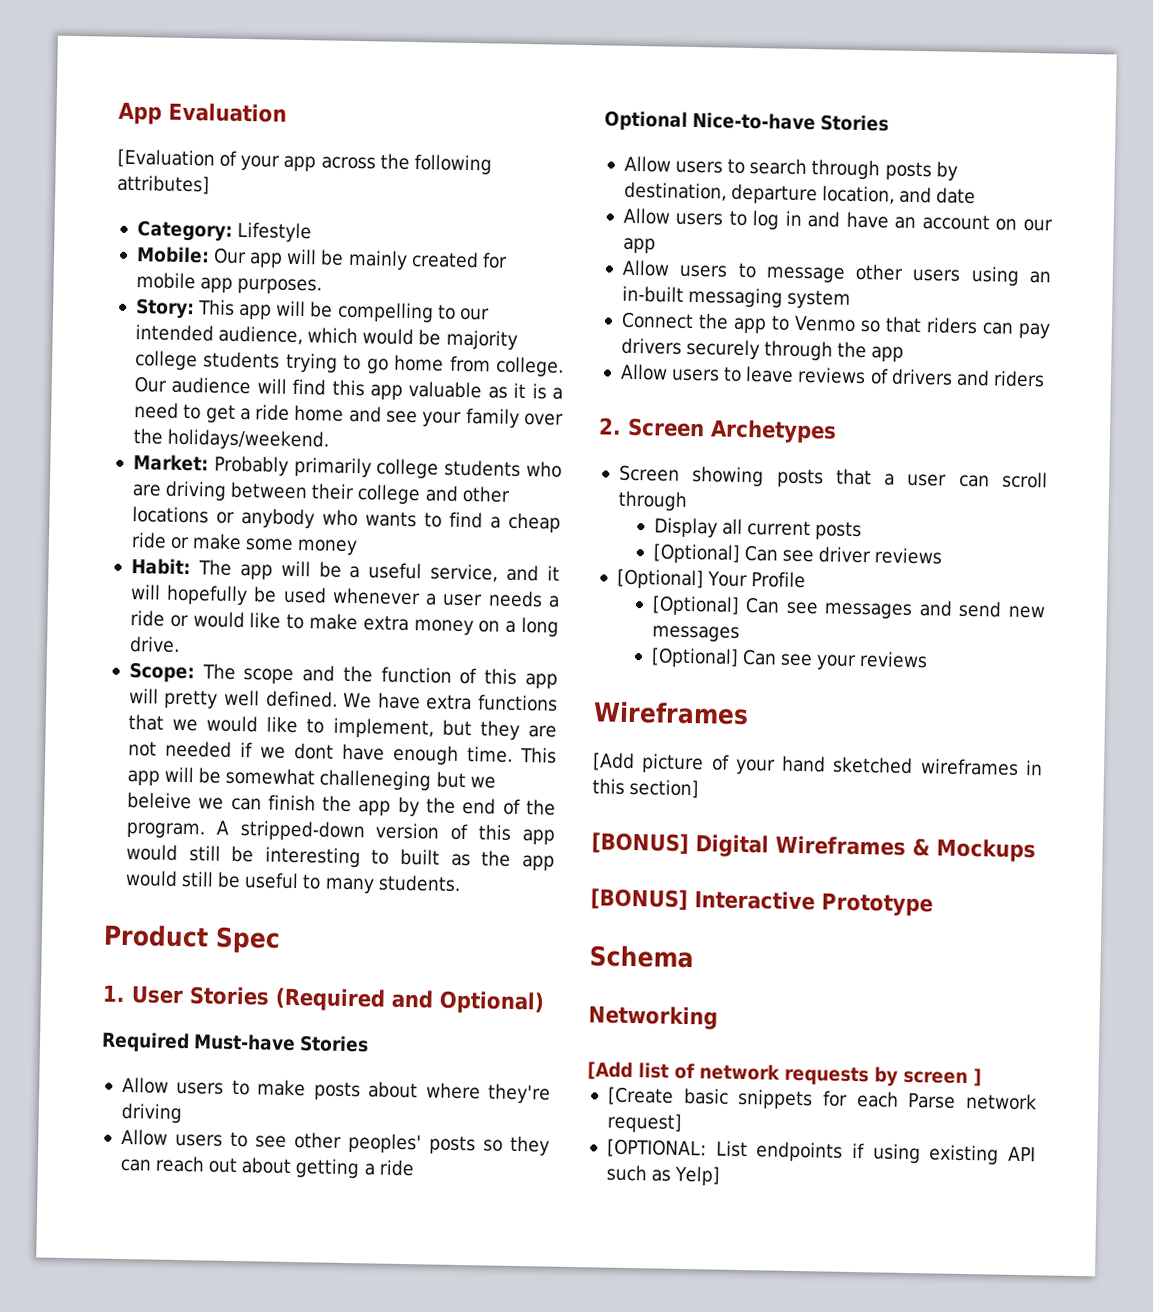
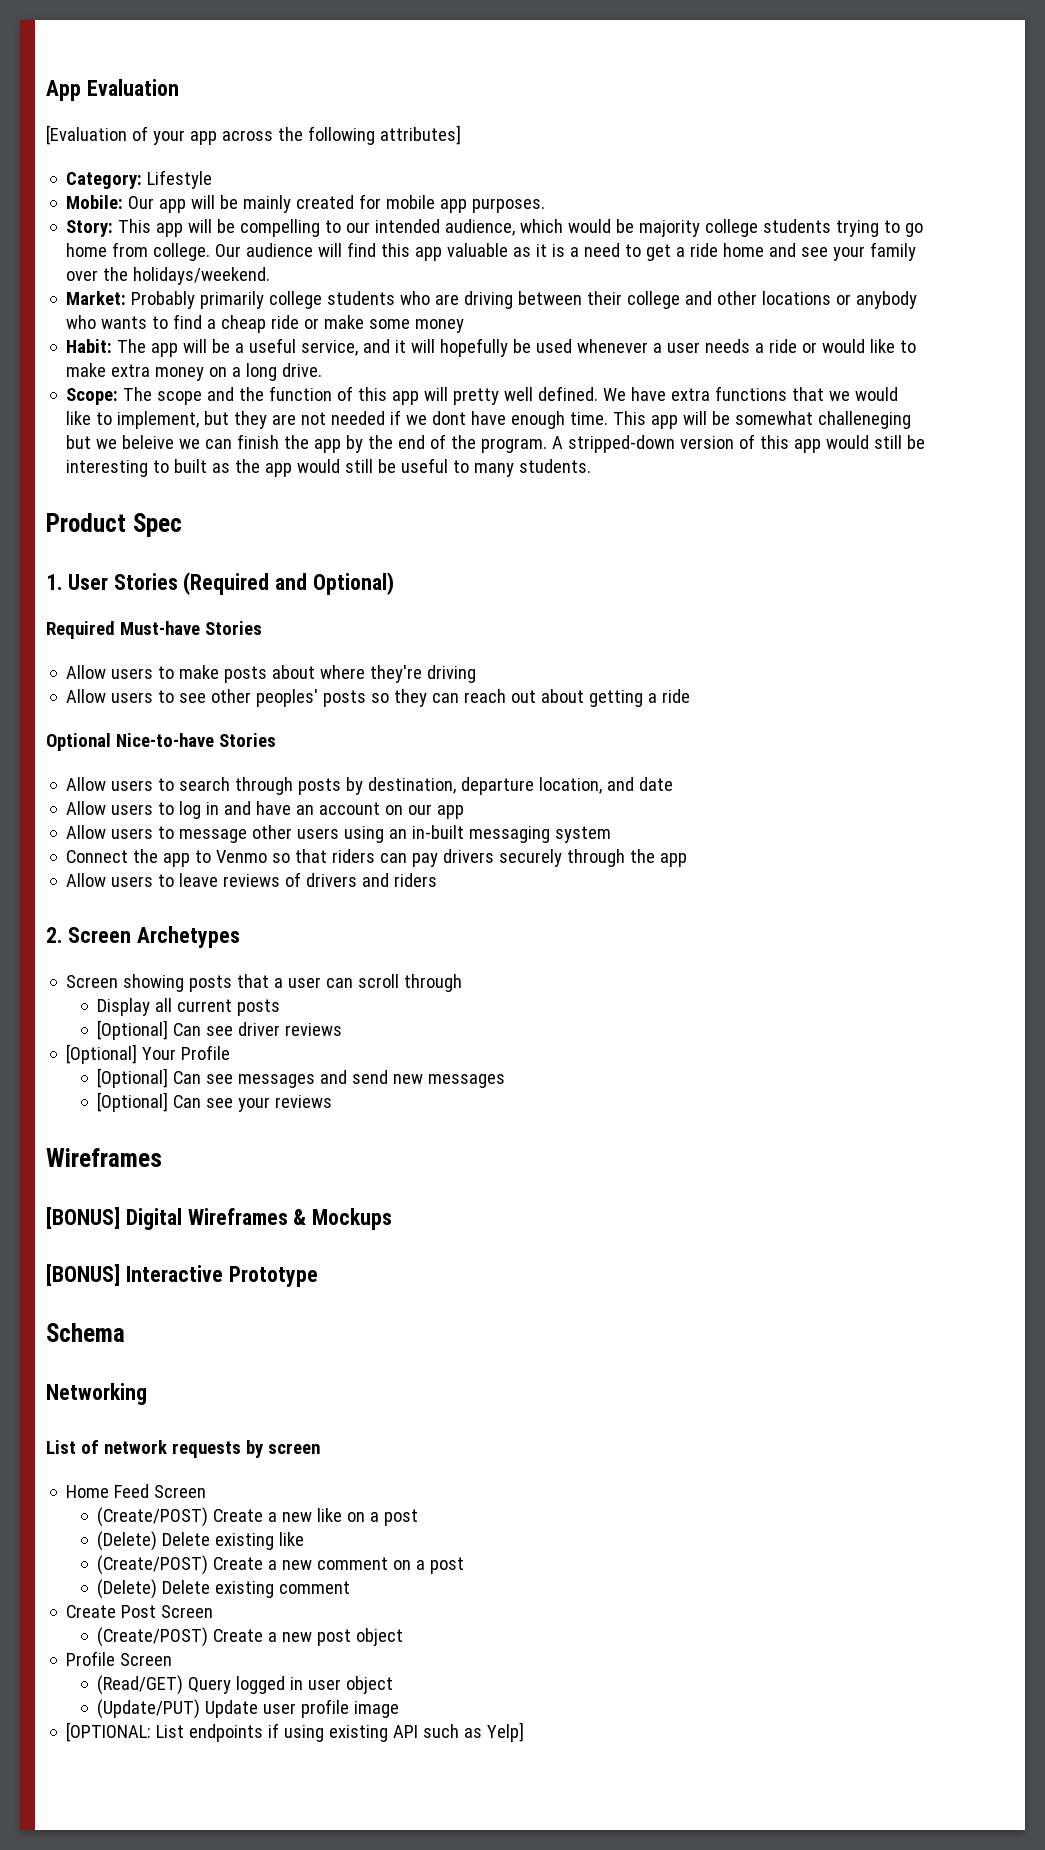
- [Add picture of your hand sketched wireframes in this section]
- [Add list of network requests by screen ]
- [Create basic snippets for each Parse network request]
+ List of network requests by screen
+ Home Feed Screen
+ (Create/POST) Create a new like on a post
+ (Delete) Delete existing like
+ (Create/POST) Create a new comment on a post
+ (Delete) Delete existing comment
+ Create Post Screen
+ (Create/POST) Create a new post object
+ Profile Screen
+ (Read/GET) Query logged in user object
+ (Update/PUT) Update user profile image

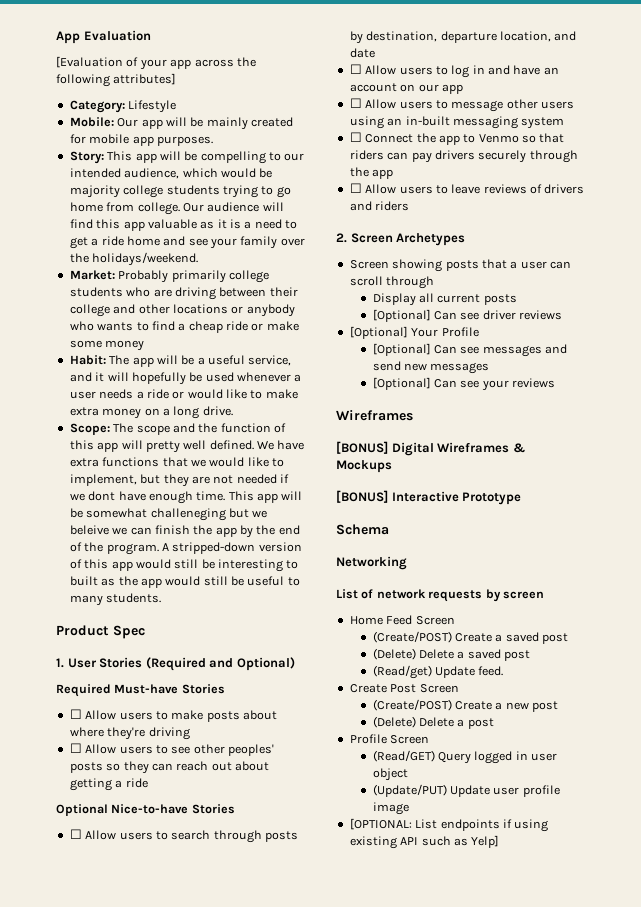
- Allow users to make posts about where they're driving
+ ☐ Allow users to make posts about where they're driving
- Allow users to see other peoples' posts so they can reach out about getting a ride
+ ☐ Allow users to see other peoples' posts so they can reach out about getting a ride
- Allow users to search through posts by destination, departure location, and date
+ ☐ Allow users to search through posts by destination, departure location, and date
- Allow users to log in and have an account on our app
+ ☐ Allow users to log in and have an account on our app
- Allow users to message other users using an in-built messaging system
+ ☐ Allow users to message other users using an in-built messaging system
- Connect the app to Venmo so that riders can pay drivers securely through the app
+ ☐ Connect the app to Venmo so that riders can pay drivers securely through the app
- Allow users to leave reviews of drivers and riders
+ ☐ Allow users to leave reviews of drivers and riders
- (Create/POST) Create a new like on a post
- (Delete) Delete existing like
- (Create/POST) Create a new comment on a post
- (Delete) Delete existing comment
+ (Create/POST) Create a saved post
+ (Delete) Delete a saved post
+ (Read/get) Update feed.
- (Create/POST) Create a new post object
+ (Create/POST) Create a new post
+ (Delete) Delete a post

